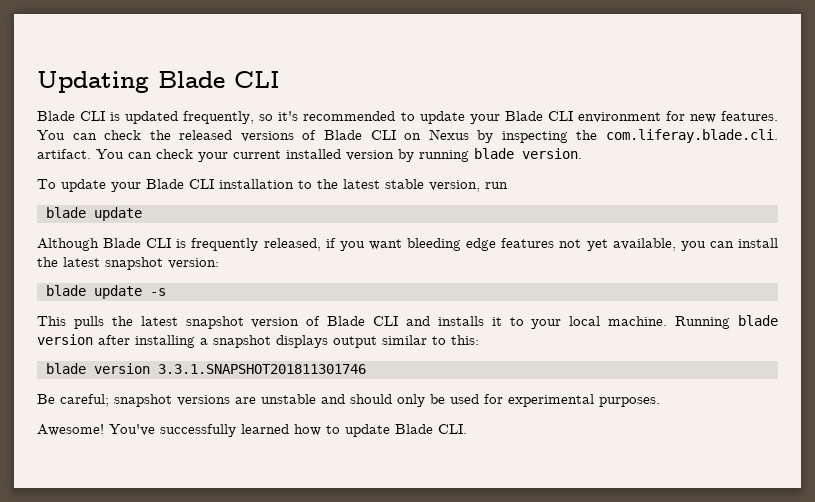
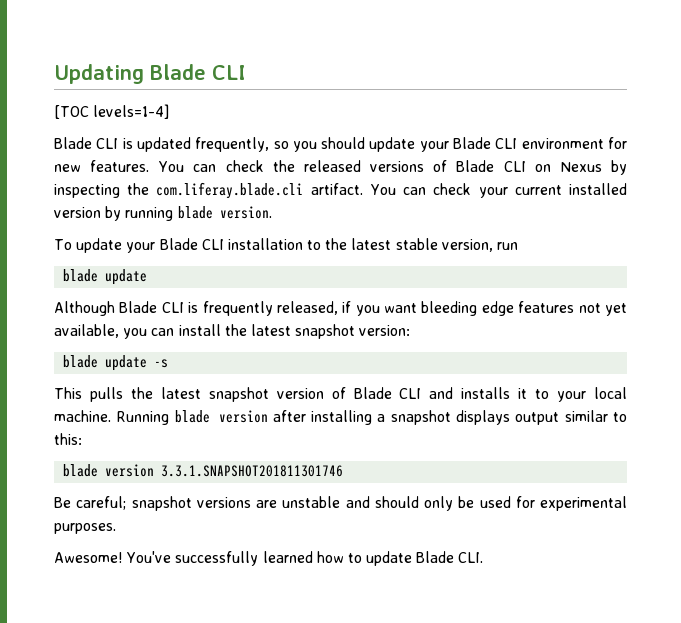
+ [TOC levels=1-4]
- Blade CLI is updated frequently, so it's recommended to update your Blade CLI environment for new features.
+ Blade CLI is updated frequently, so you should update your Blade CLI environment for new features.
- You can check the released versions of Blade CLI on Nexus by inspecting the com.liferay.blade.cli. artifact.
+ You can check the released versions of Blade CLI on Nexus by inspecting the com.liferay.blade.cli artifact.

